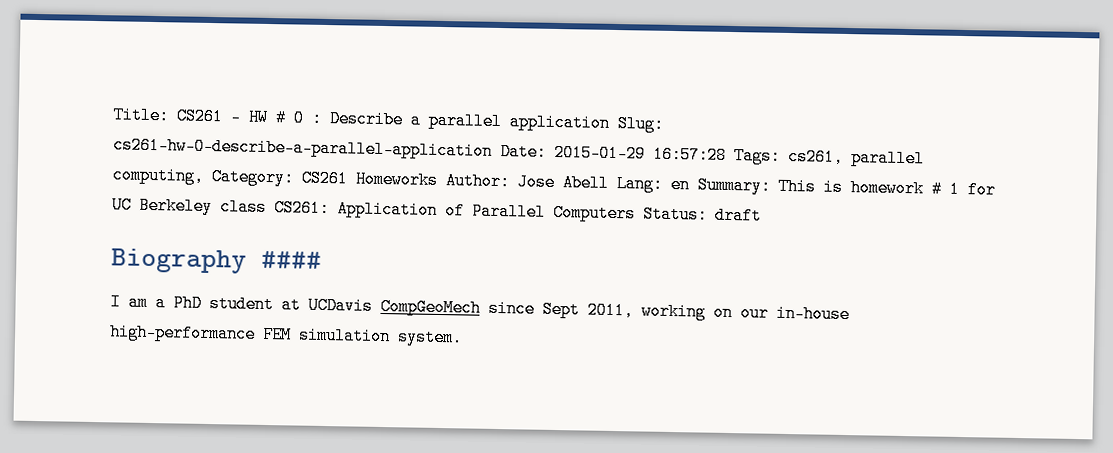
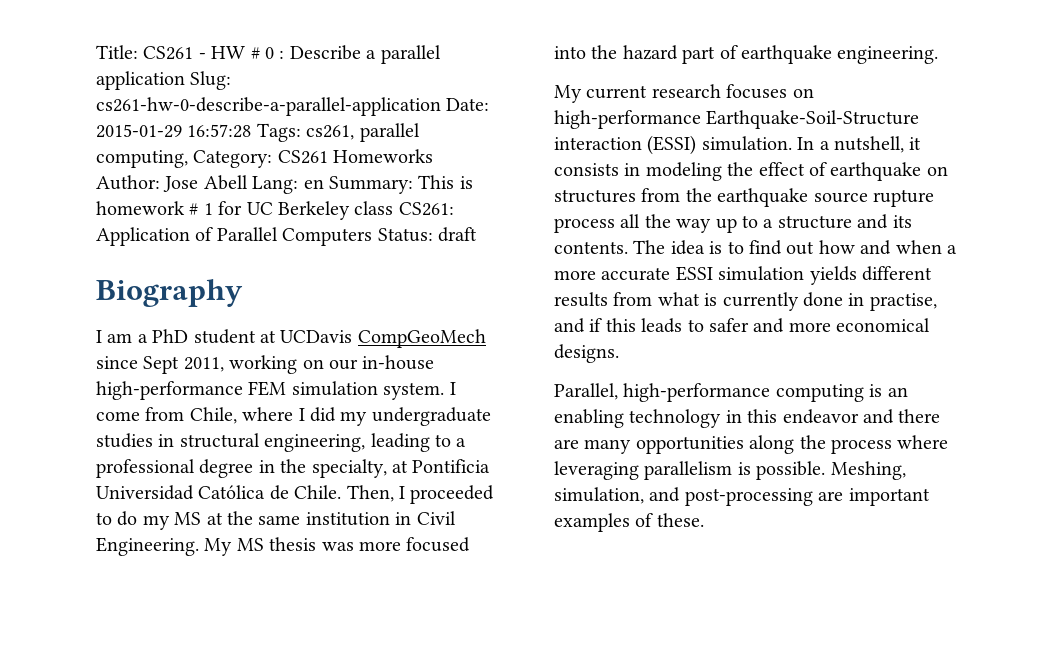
- Biography ####
+ Biography
+ I come from Chile, where I did my undergraduate studies in structural engineering, leading to a professional degree in the specialty, at Pontificia Universidad Católica de Chile. Then, I proceeded to do my MS at the same institution in Civil Engineering. My MS thesis was more focused into the hazard part of earthquake engineering.
+ My current research focuses on high-performance Earthquake-Soil-Structure interaction (ESSI) simulation. In a nutshell, it consists in modeling the effect of earthquake on structures from the earthquake source rupture process all the way up to a structure and its contents. The idea is to find out how and when a more accurate ESSI simulation yields different results from what is currently done in practise, and if this leads to safer and more economical designs.
+ Parallel, high-performance computing is an enabling technology in this endeavor and there are many opportunities along the process where leveraging parallelism is possible. Meshing, simulation, and post-processing are important examples of these.

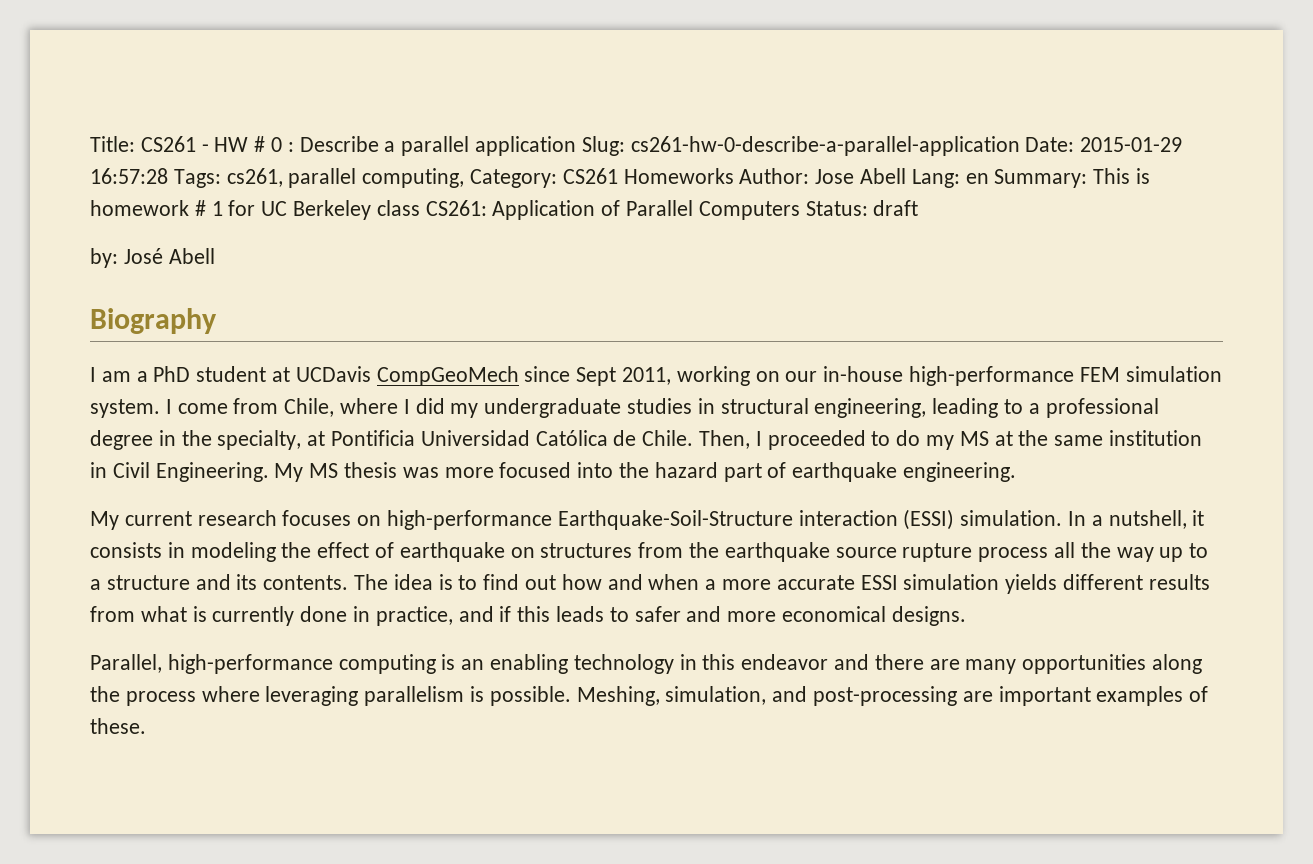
+ by: José Abell
- The idea is to find out how and when a more accurate ESSI simulation yields different results from what is currently done in practise, and if this leads to safer and more economical designs.
+ The idea is to find out how and when a more accurate ESSI simulation yields different results from what is currently done in practice, and if this leads to safer and more economical designs.

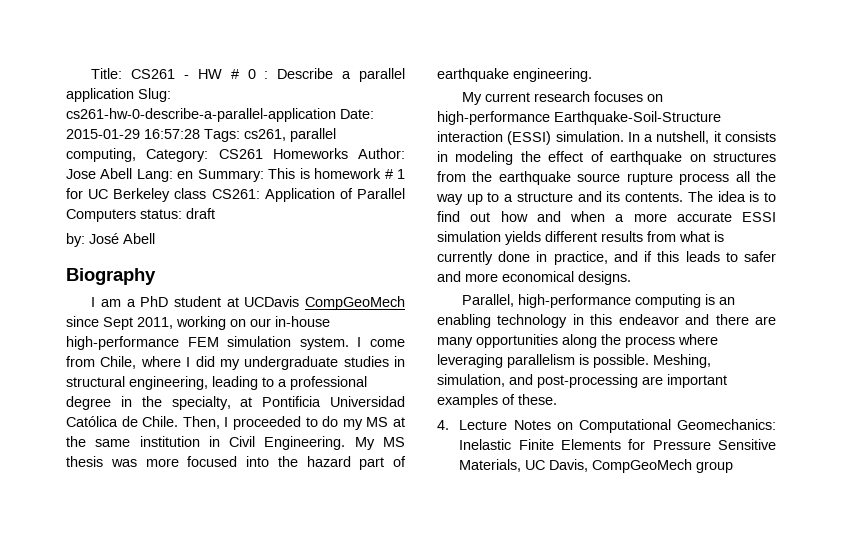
- Title: CS261 - HW # 0 : Describe a parallel application Slug: cs261-hw-0-describe-a-parallel-application Date: 2015-01-29 16:57:28 Tags: cs261, parallel computing, Category: CS261 Homeworks Author: Jose Abell Lang: en Summary: This is homework # 1 for UC Berkeley class CS261: Application of Parallel Computers Status: draft
+ Title: CS261 - HW # 0 : Describe a parallel application Slug: cs261-hw-0-describe-a-parallel-application Date: 2015-01-29 16:57:28 Tags: cs261, parallel computing, Category: CS261 Homeworks Author: Jose Abell Lang: en Summary: This is homework # 1 for UC Berkeley class CS261: Application of Parallel Computers status: draft
+ 4. Lecture Notes on Computational Geomechanics: Inelastic Finite Elements for Pressure Sensitive Materials, UC Davis, CompGeoMech group

